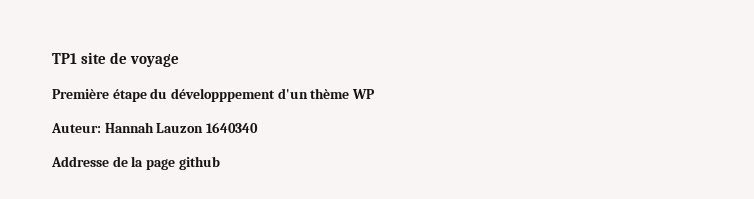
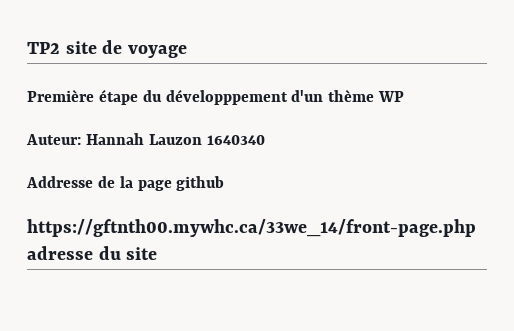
- TP1 site de voyage
+ TP2 site de voyage
+ https://gftnth00.mywhc.ca/33we_14/front-page.php adresse du site

